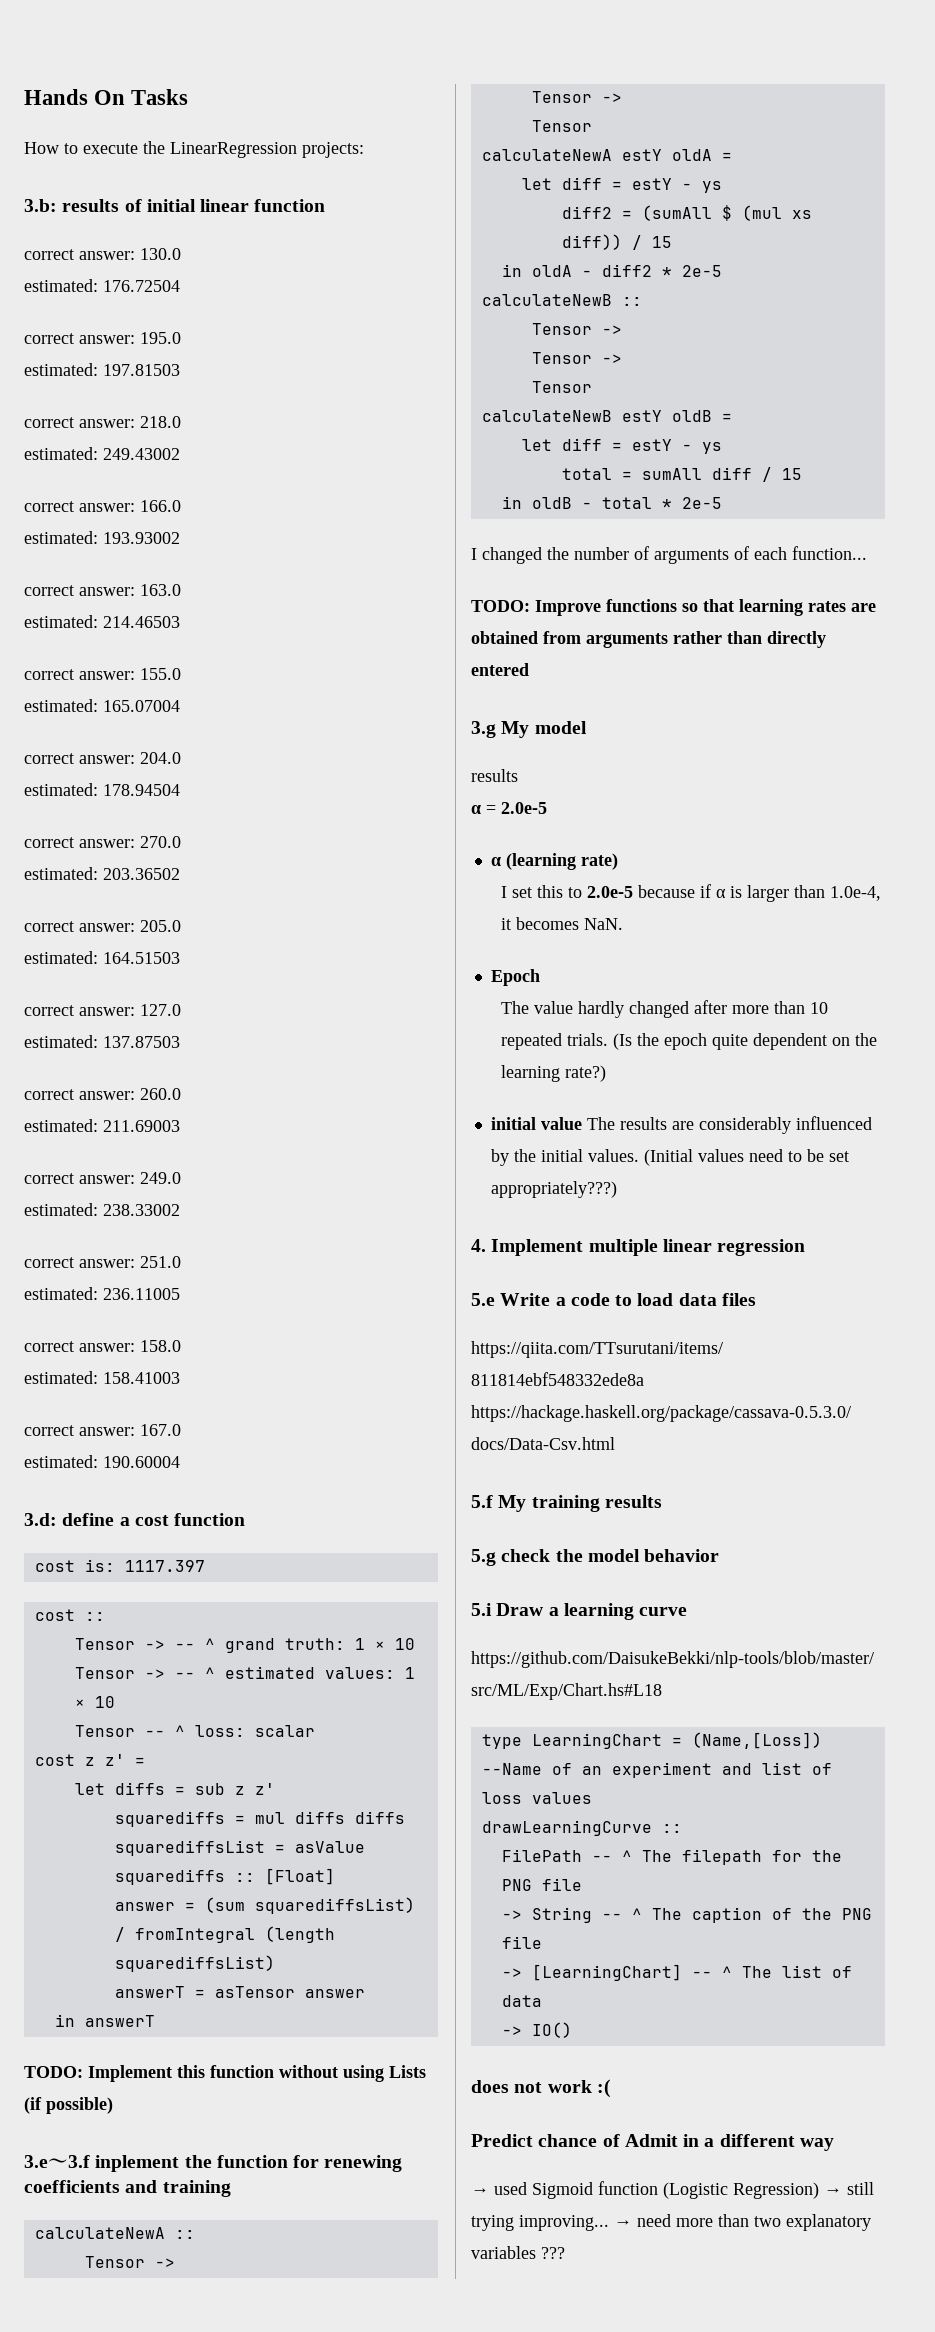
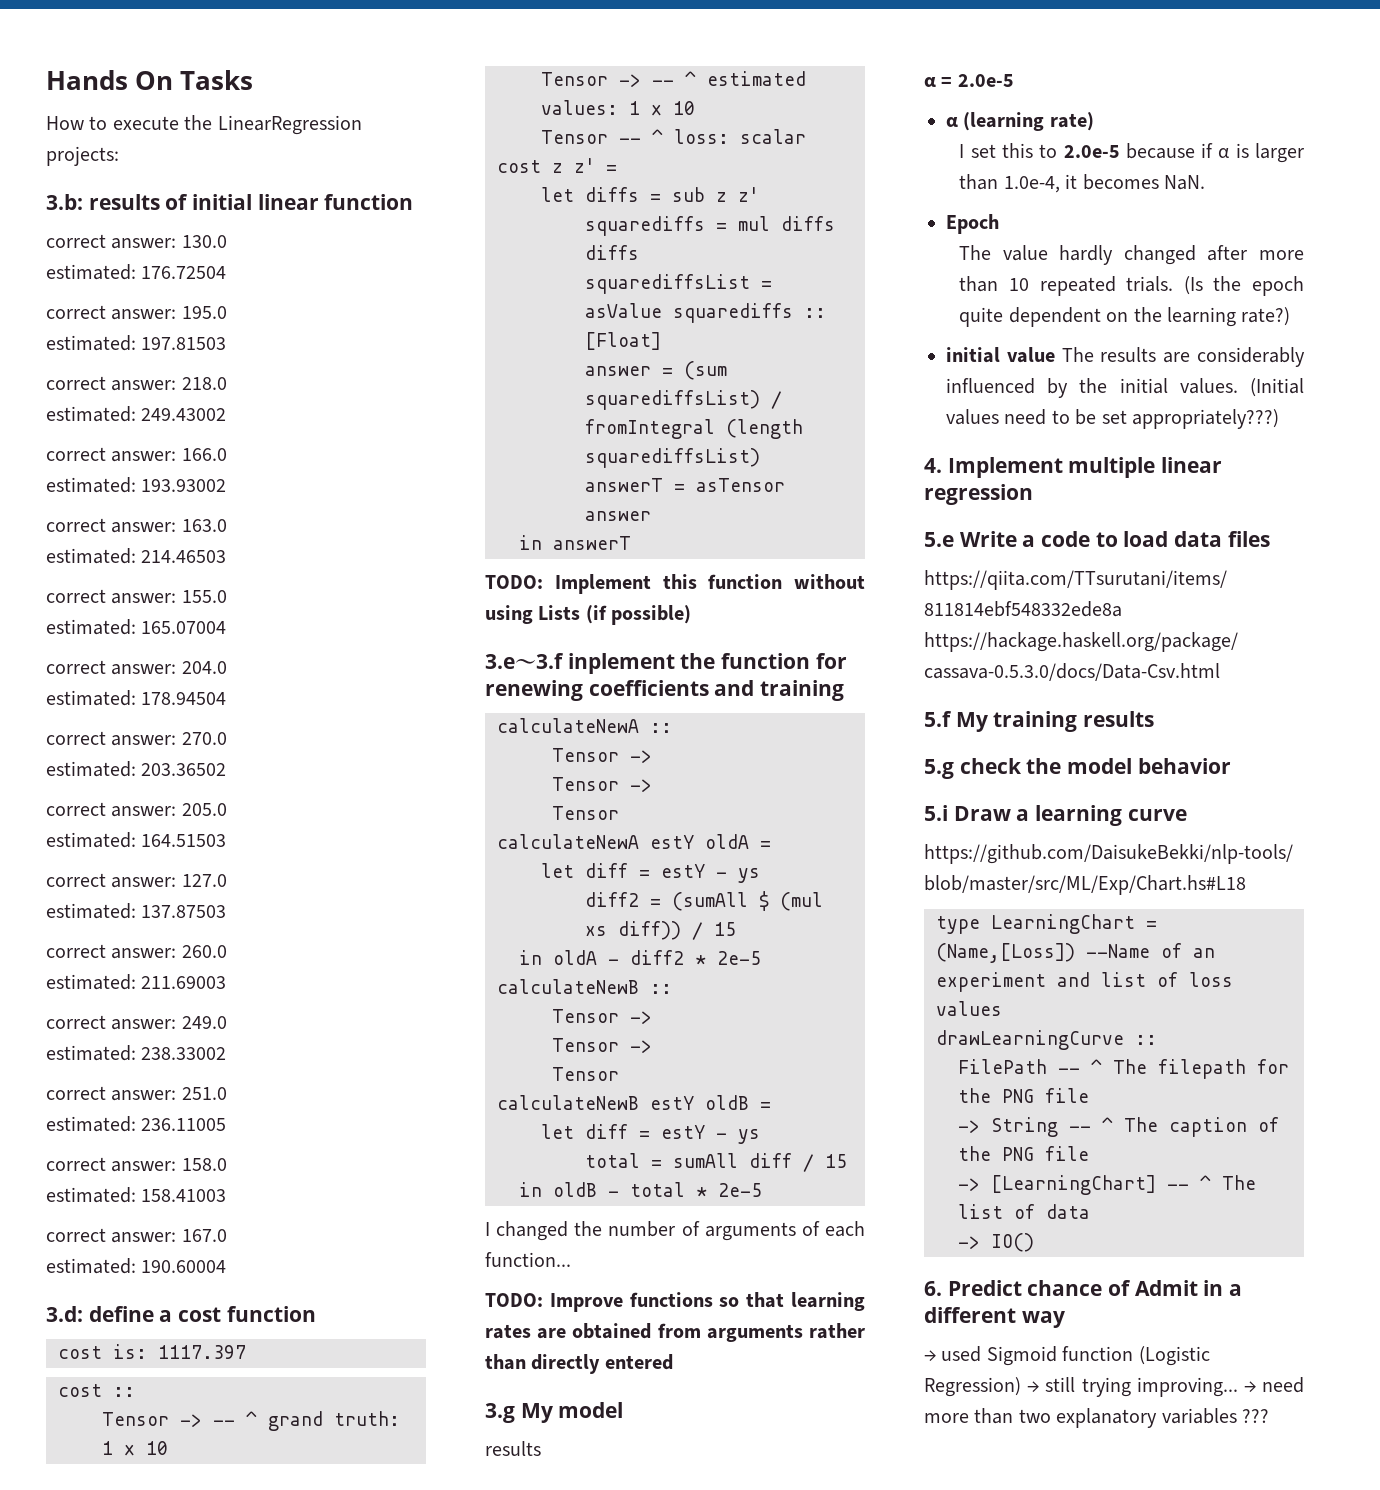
- does not work :(
- Predict chance of Admit in a different way
+ 6. Predict chance of Admit in a different way

